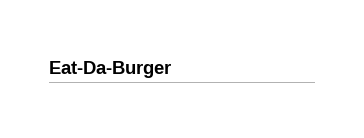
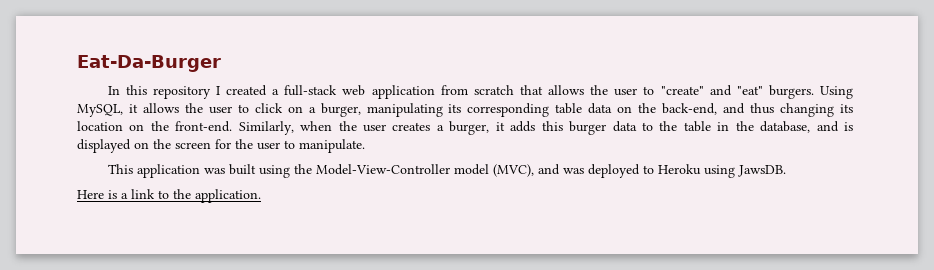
+ In this repository I created a full-stack web application from scratch that allows the user to "create" and "eat" burgers. Using MySQL, it allows the user to click on a burger, manipulating its corresponding table data on the back-end, and thus changing its location on the front-end. Similarly, when the user creates a burger, it adds this burger data to the table in the database, and is displayed on the screen for the user to manipulate.
+ This application was built using the Model-View-Controller model (MVC), and was deployed to Heroku using JawsDB.
+ Here is a link to the application.

